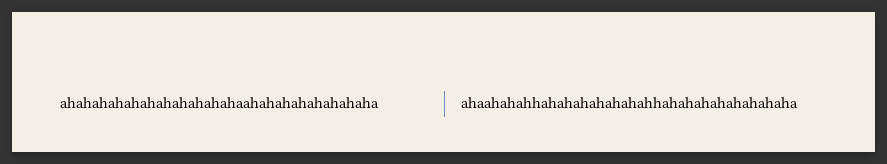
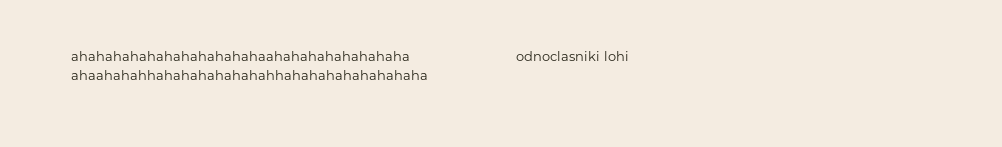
- ahahahahahahahahahahahaahahahahahahahaha ahaahahahhahahahahahahahhahahahahahahahaha
+ ahahahahahahahahahahahaahahahahahahahaha ahaahahahhahahahahahahahhahahahahahahahaha odnoclasniki lohi

